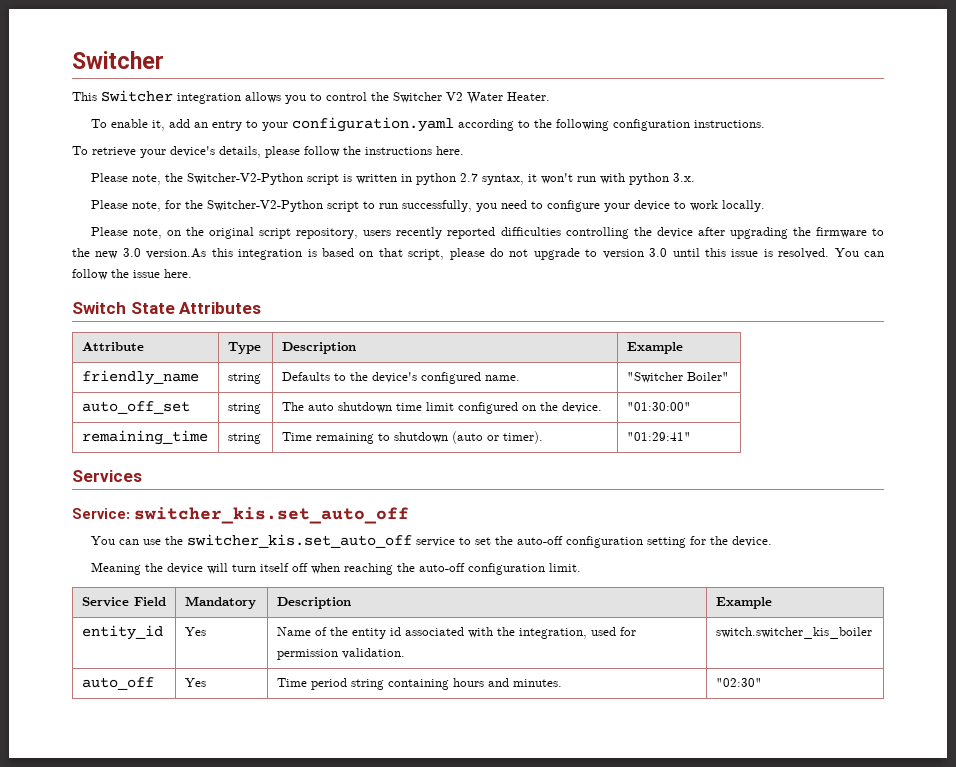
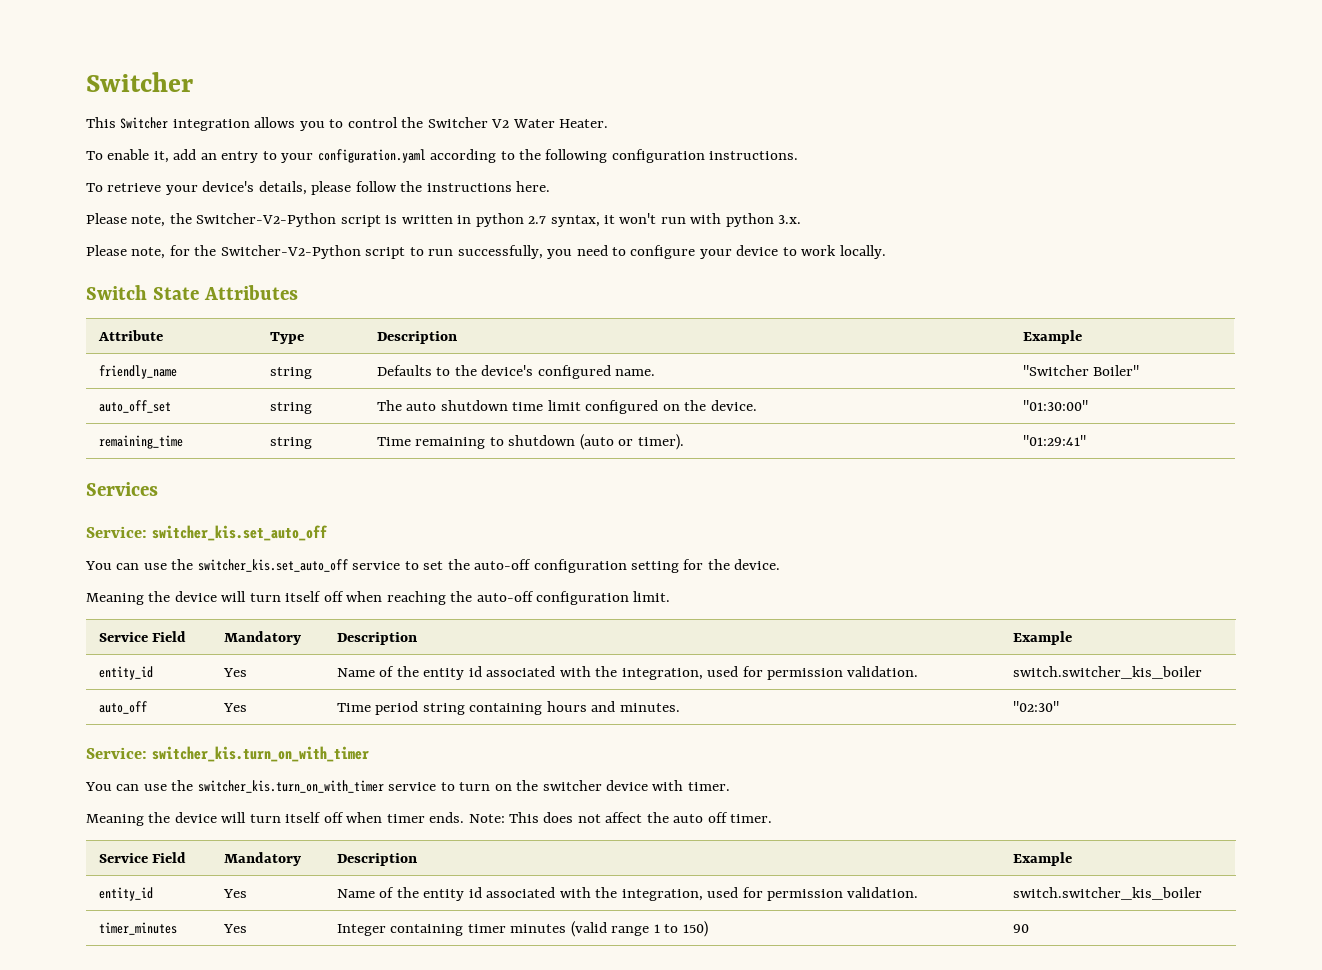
- Please note, on the original script repository, users recently reported difficulties controlling the device after upgrading the firmware to the new 3.0 version.As this integration is based on that script, please do not upgrade to version 3.0 until this issue is resolved. You can follow the issue here.
+ Service: switcher_kis.turn_on_with_timer
+ You can use the switcher_kis.turn_on_with_timer service to turn on the switcher device with timer.
+ Meaning the device will turn itself off when timer ends. Note: This does not affect the auto off timer.
+ Service Field | Mandatory | Description | Example
+ entity_id | Yes | Name of the entity id associated with the integration, used for permission validation. | switch.switcher_kis_boiler
+ timer_minutes | Yes | Integer containing timer minutes (valid range 1 to 150) | 90

